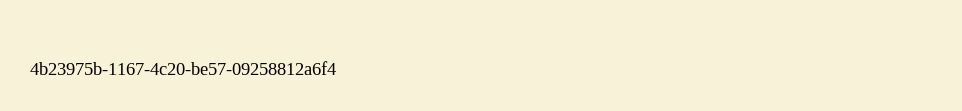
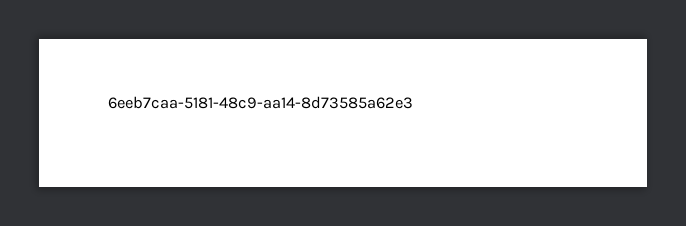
- 4b23975b-1167-4c20-be57-09258812a6f4
+ 6eeb7caa-5181-48c9-aa14-8d73585a62e3

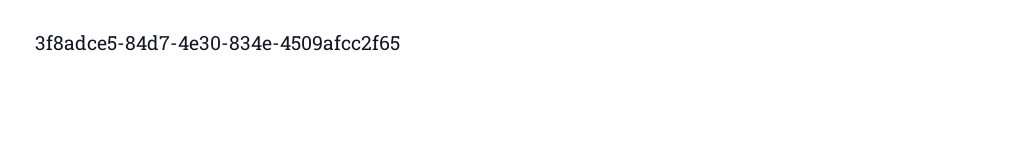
- 6eeb7caa-5181-48c9-aa14-8d73585a62e3
+ 3f8adce5-84d7-4e30-834e-4509afcc2f65

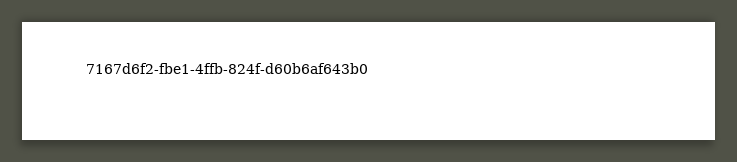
- 3f8adce5-84d7-4e30-834e-4509afcc2f65
+ 7167d6f2-fbe1-4ffb-824f-d60b6af643b0

